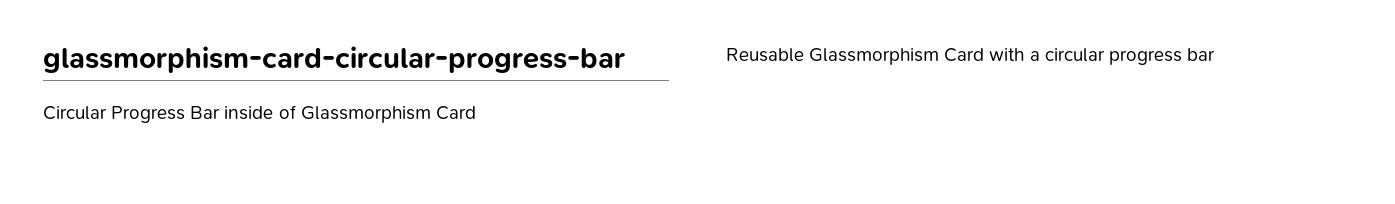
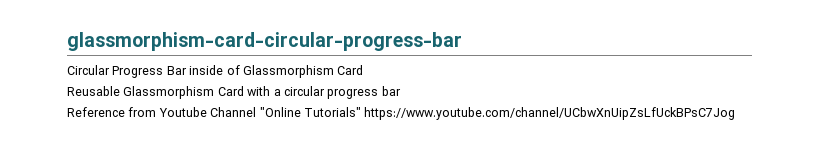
+ Reference from Youtube Channel "Online Tutorials" https://www.youtube.com/channel/UCbwXnUipZsLfUckBPsC7Jog

